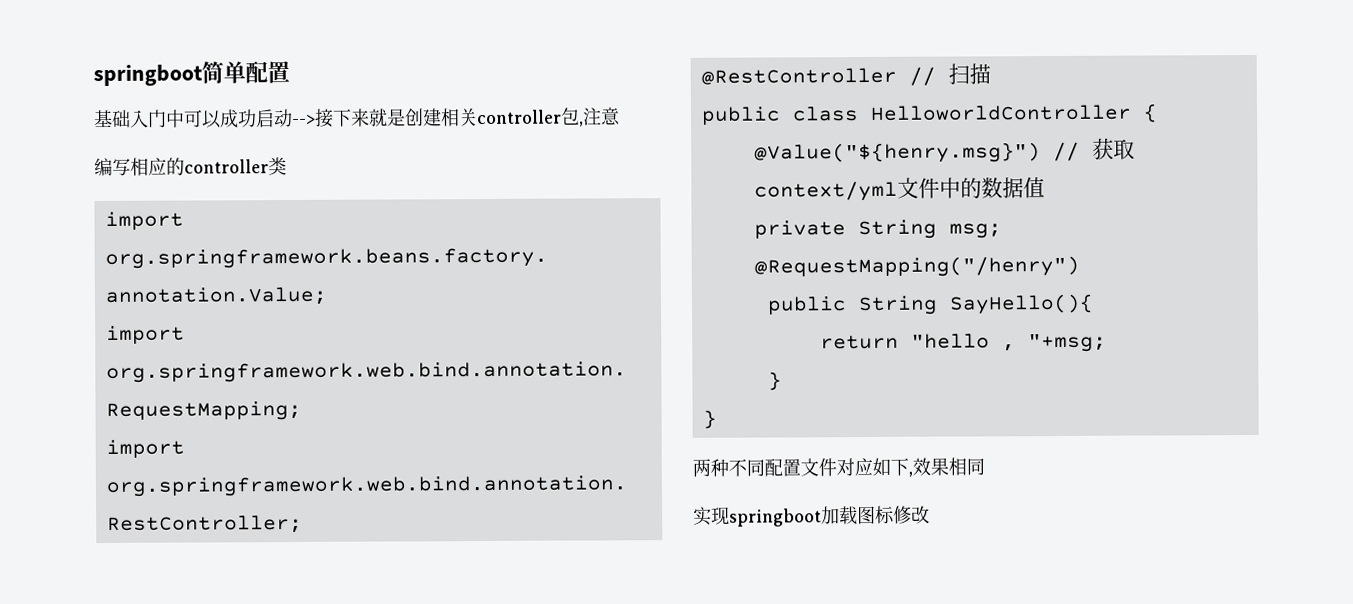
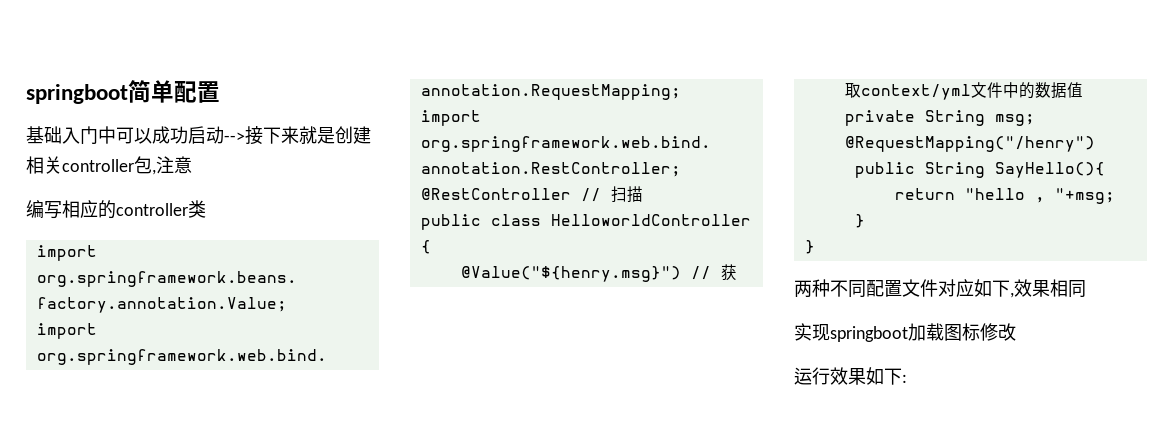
+ 运行效果如下:

